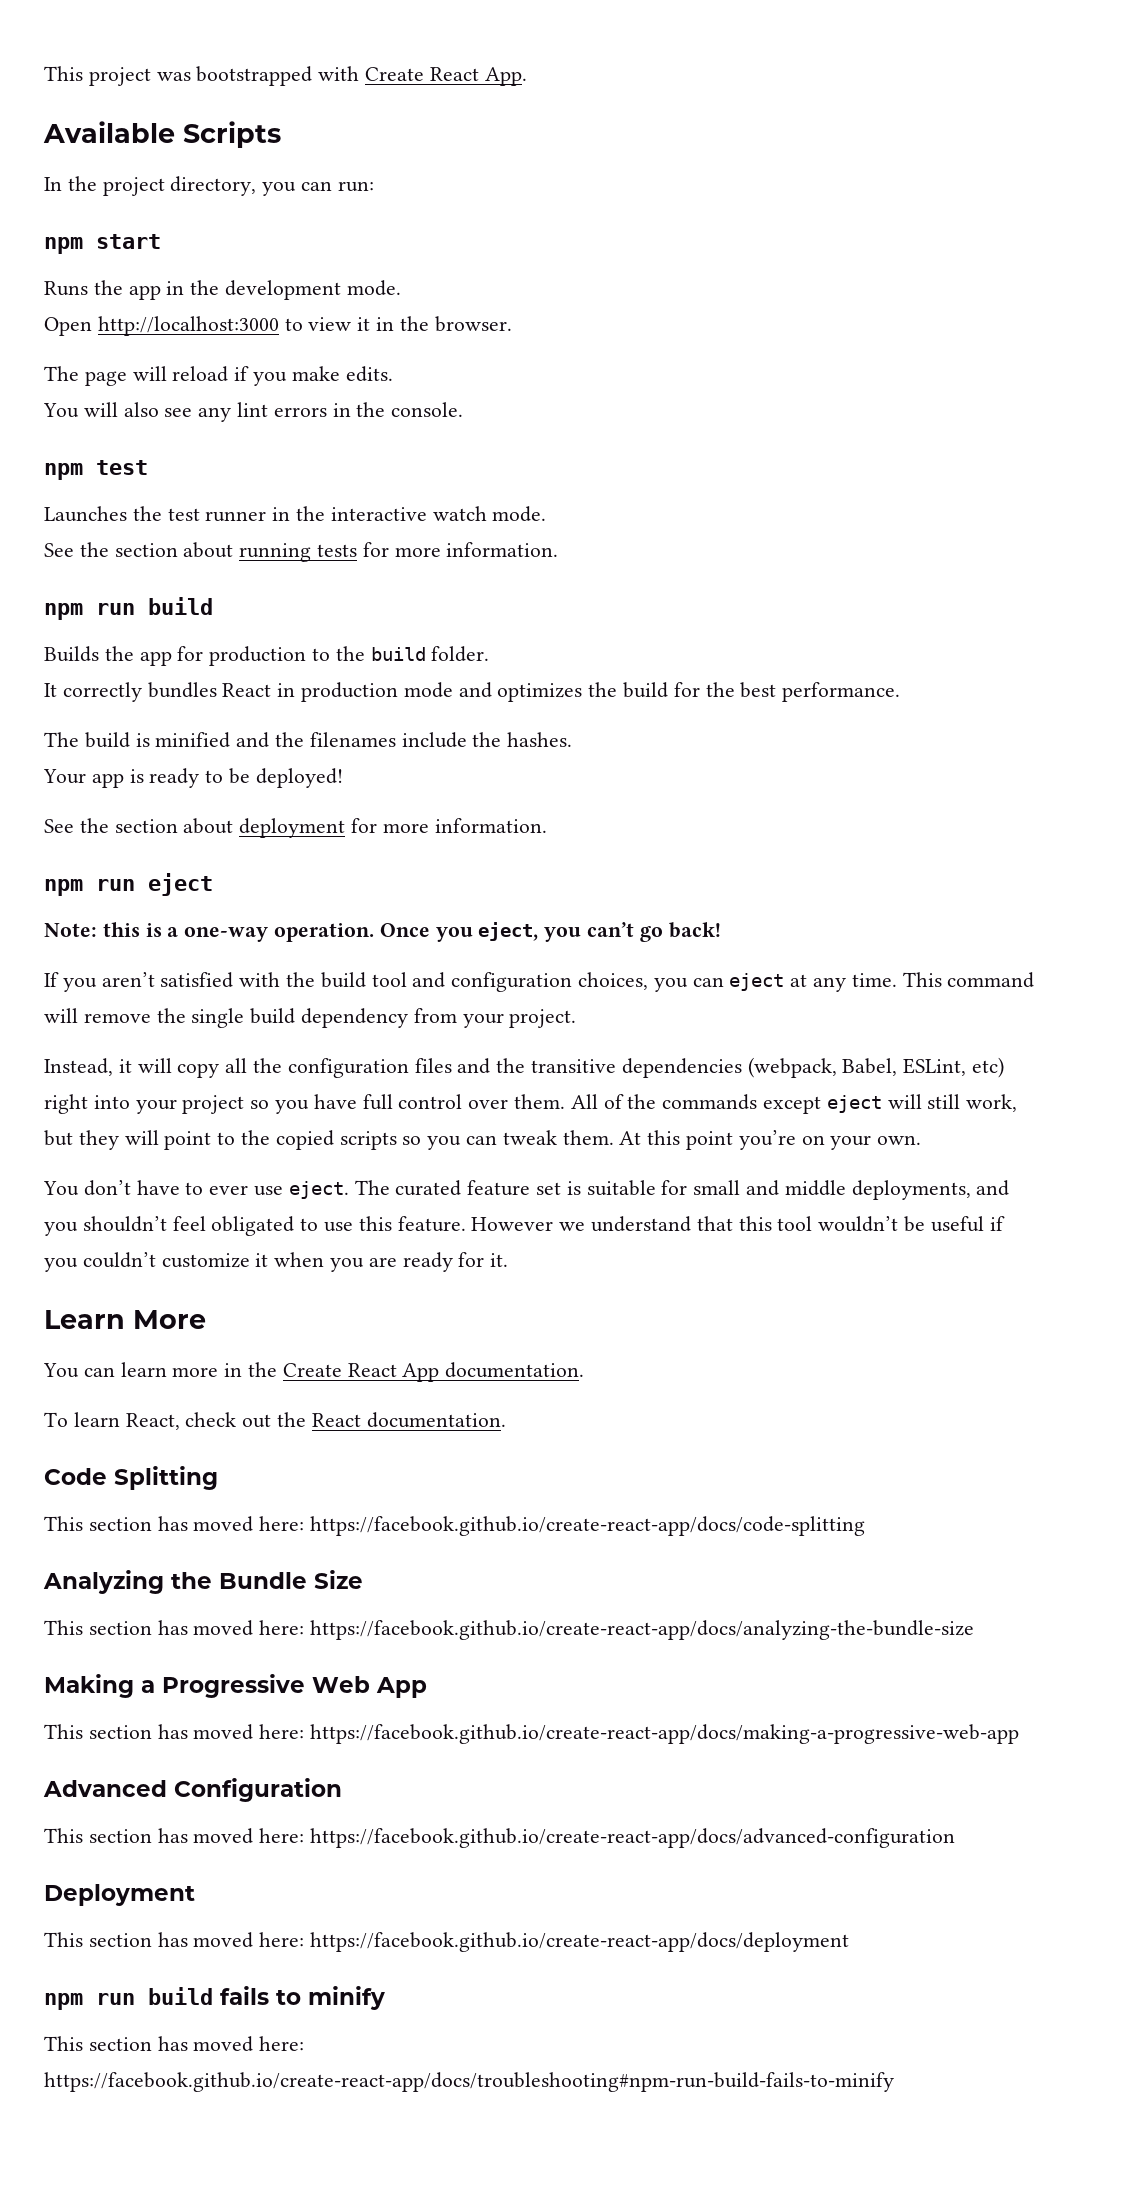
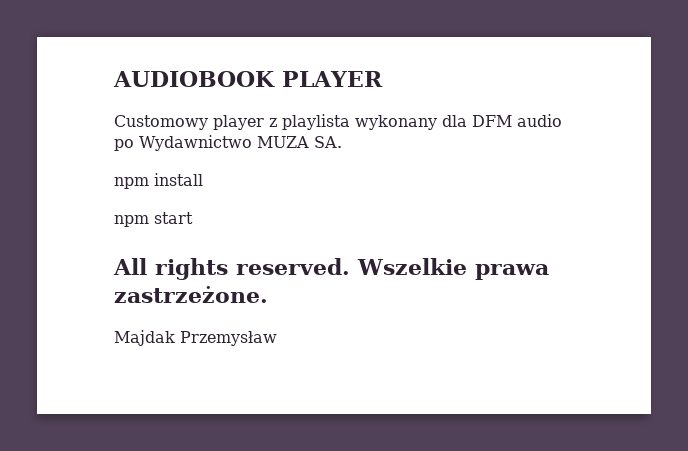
- This project was bootstrapped with Create React App.
- Available Scripts
- In the project directory, you can run:
+ AUDIOBOOK PLAYER
+ Customowy player z playlista wykonany dla DFM audio po Wydawnictwo MUZA SA.
+ npm install
  npm start
- Runs the app in the development mode.
- Open http://localhost:3000 to view it in the browser.
- The page will reload if you make edits.
- You will also see any lint errors in the console.
- npm test
- Launches the test runner in the interactive watch mode.
- See the section about running tests for more information.
- npm run build
- Builds the app for production to the build folder.
- It correctly bundles React in production mode and optimizes the build for the best performance.
- The build is minified and the filenames include the hashes.
- Your app is ready to be deployed!
- See the section about deployment for more information.
- npm run eject
- Note: this is a one-way operation. Once you eject, you can’t go back!
- If you aren’t satisfied with the build tool and configuration choices, you can eject at any time. This command will remove the single build dependency from your project.
- Instead, it will copy all the configuration files and the transitive dependencies (webpack, Babel, ESLint, etc) right into your project so you have full control over them. All of the commands except eject will still work, but they will point to the copied scripts so you can tweak them. At this point you’re on your own.
- You don’t have to ever use eject. The curated feature set is suitable for small and middle deployments, and you shouldn’t feel obligated to use this feature. However we understand that this tool wouldn’t be useful if you couldn’t customize it when you are ready for it.
- Learn More
- You can learn more in the Create React App documentation.
- To learn React, check out the React documentation.
- Code Splitting
- This section has moved here: https://facebook.github.io/create-react-app/docs/code-splitting
- Analyzing the Bundle Size
- This section has moved here: https://facebook.github.io/create-react-app/docs/analyzing-the-bundle-size
- Making a Progressive Web App
- This section has moved here: https://facebook.github.io/create-react-app/docs/making-a-progressive-web-app
- Advanced Configuration
- This section has moved here: https://facebook.github.io/create-react-app/docs/advanced-configuration
- Deployment
- This section has moved here: https://facebook.github.io/create-react-app/docs/deployment
- npm run build fails to minify
- This section has moved here: https://facebook.github.io/create-react-app/docs/troubleshooting#npm-run-build-fails-to-minify
+ All rights reserved. Wszelkie prawa zastrzeżone.
+ Majdak Przemysław

